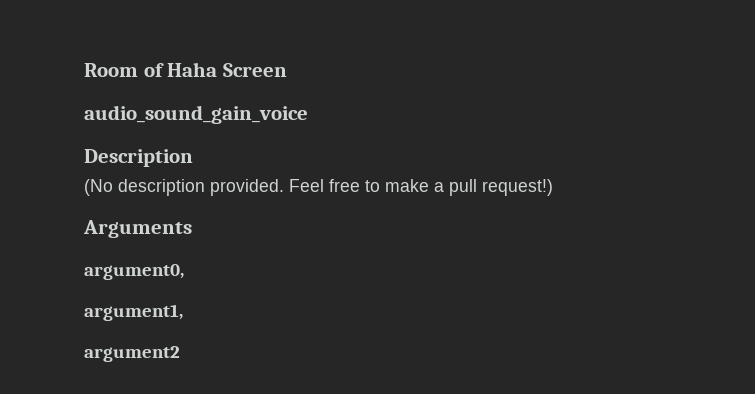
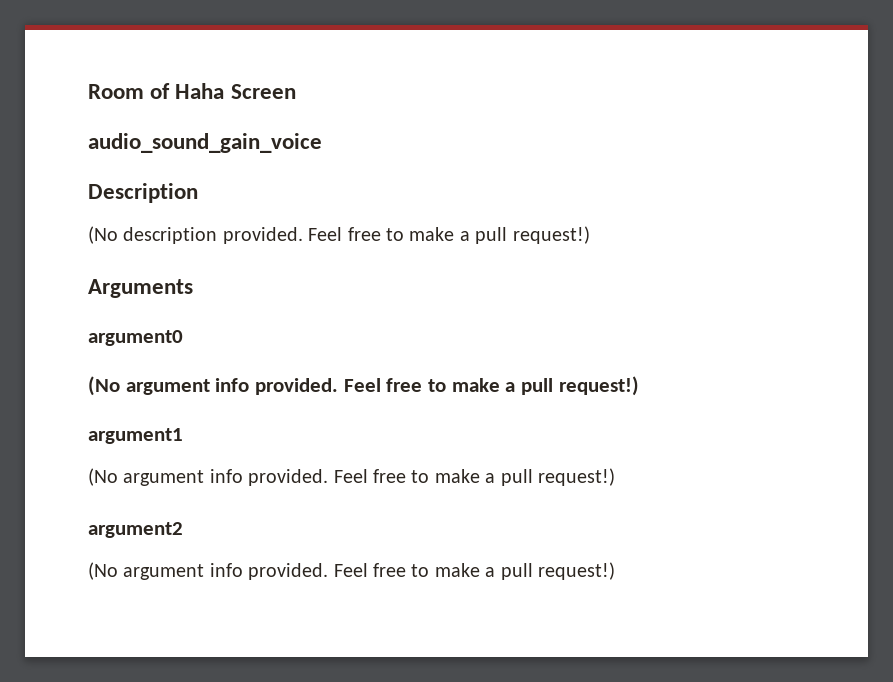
- argument0,
- argument1,
+ argument0
+ (No argument info provided. Feel free to make a pull request!)
+ argument1
+ (No argument info provided. Feel free to make a pull request!)
  argument2
+ (No argument info provided. Feel free to make a pull request!)

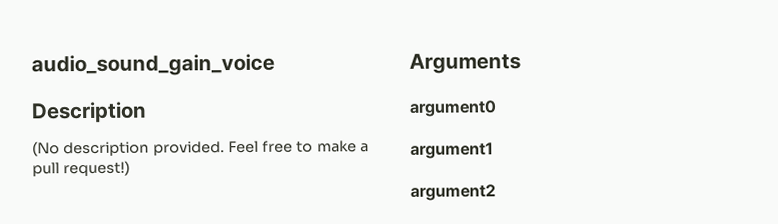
- Room of Haha Screen
  argument0
- (No argument info provided. Feel free to make a pull request!)
  argument1
- (No argument info provided. Feel free to make a pull request!)
  argument2
- (No argument info provided. Feel free to make a pull request!)

